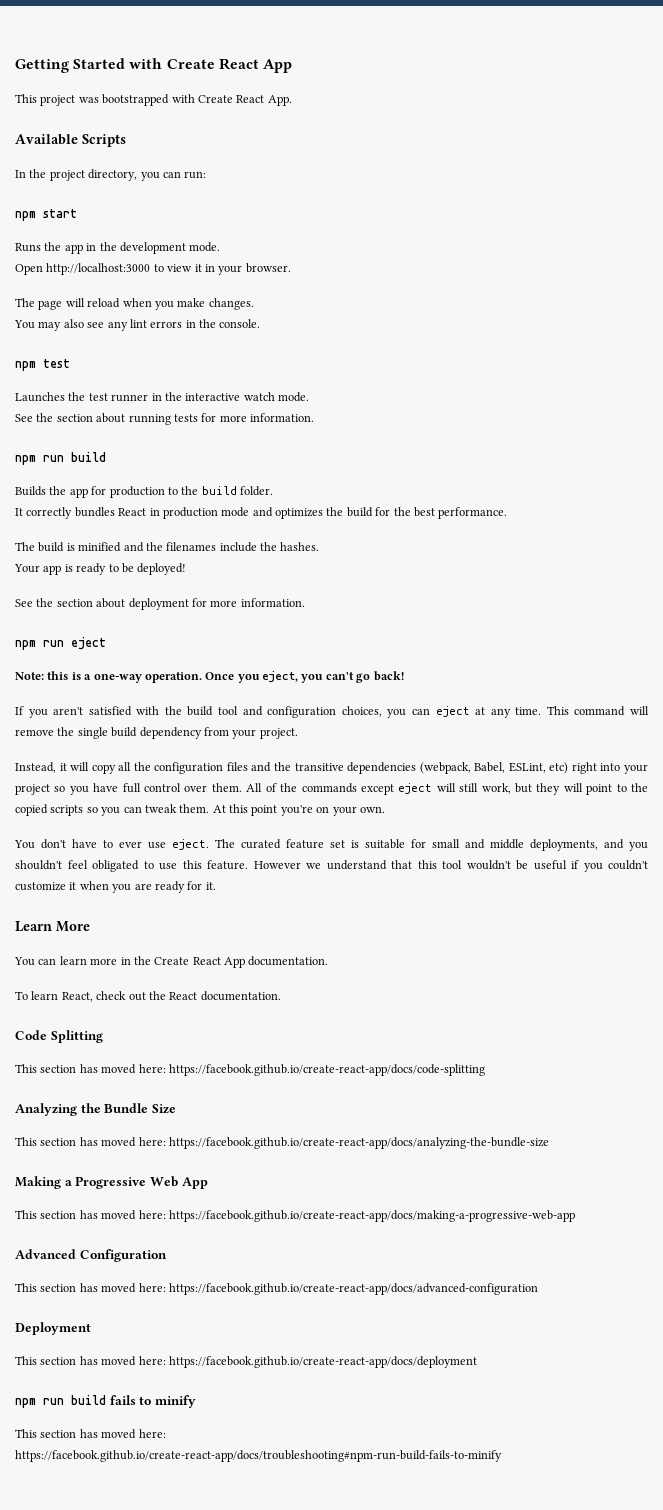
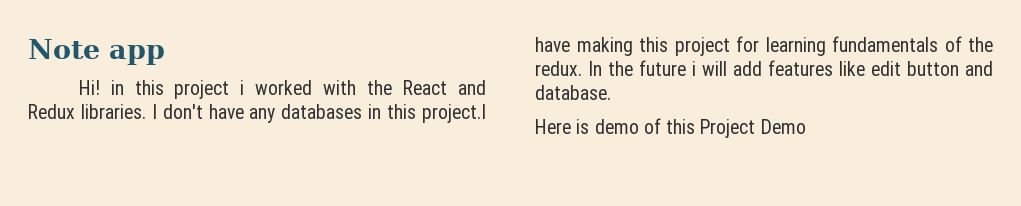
- Getting Started with Create React App
- This project was bootstrapped with Create React App.
- Available Scripts
- In the project directory, you can run:
- npm start
- Runs the app in the development mode.
- Open http://localhost:3000 to view it in your browser.
- The page will reload when you make changes.
- You may also see any lint errors in the console.
- npm test
- Launches the test runner in the interactive watch mode.
- See the section about running tests for more information.
- npm run build
- Builds the app for production to the build folder.
- It correctly bundles React in production mode and optimizes the build for the best performance.
- The build is minified and the filenames include the hashes.
- Your app is ready to be deployed!
- See the section about deployment for more information.
- npm run eject
- Note: this is a one-way operation. Once you eject, you can't go back!
- If you aren't satisfied with the build tool and configuration choices, you can eject at any time. This command will remove the single build dependency from your project.
- Instead, it will copy all the configuration files and the transitive dependencies (webpack, Babel, ESLint, etc) right into your project so you have full control over them. All of the commands except eject will still work, but they will point to the copied scripts so you can tweak them. At this point you're on your own.
- You don't have to ever use eject. The curated feature set is suitable for small and middle deployments, and you shouldn't feel obligated to use this feature. However we understand that this tool wouldn't be useful if you couldn't customize it when you are ready for it.
- Learn More
- You can learn more in the Create React App documentation.
- To learn React, check out the React documentation.
- Code Splitting
- This section has moved here: https://facebook.github.io/create-react-app/docs/code-splitting
- Analyzing the Bundle Size
- This section has moved here: https://facebook.github.io/create-react-app/docs/analyzing-the-bundle-size
- Making a Progressive Web App
- This section has moved here: https://facebook.github.io/create-react-app/docs/making-a-progressive-web-app
- Advanced Configuration
- This section has moved here: https://facebook.github.io/create-react-app/docs/advanced-configuration
- Deployment
- This section has moved here: https://facebook.github.io/create-react-app/docs/deployment
- npm run build fails to minify
- This section has moved here: https://facebook.github.io/create-react-app/docs/troubleshooting#npm-run-build-fails-to-minify
+ Note app
+ Hi! in this project i worked with the React and Redux libraries. I don't have any databases in this project.I have making this project for learning fundamentals of the redux. In the future i will add features like edit button and database.
+ Here is demo of this Project Demo

